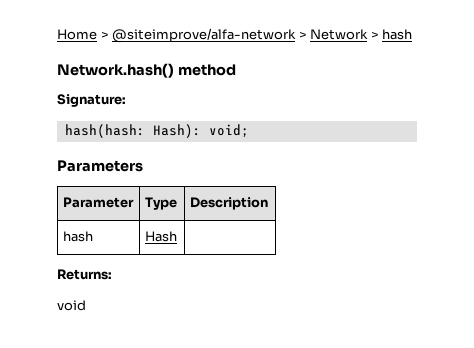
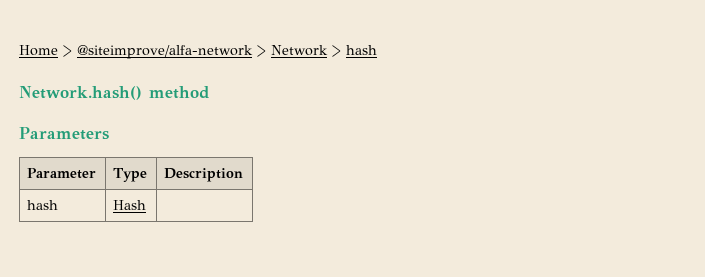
- Signature:
- hash(hash: Hash): void;
- Returns:
- void

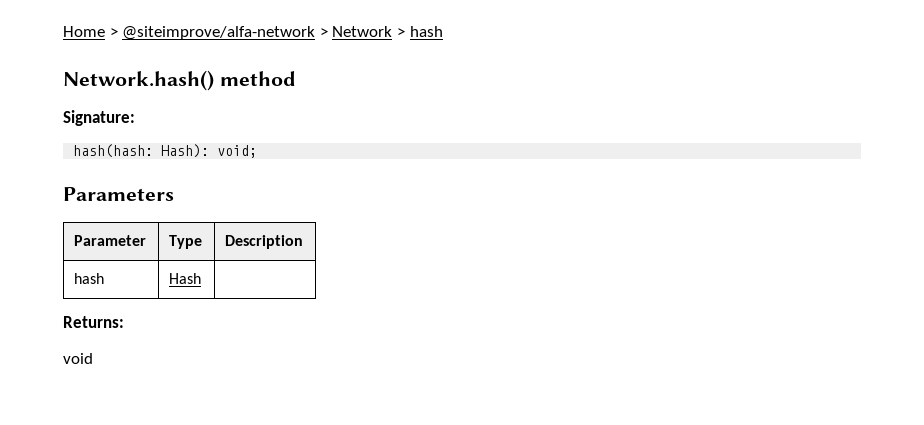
+ Signature:
+ hash(hash: Hash): void;
+ Returns:
+ void

